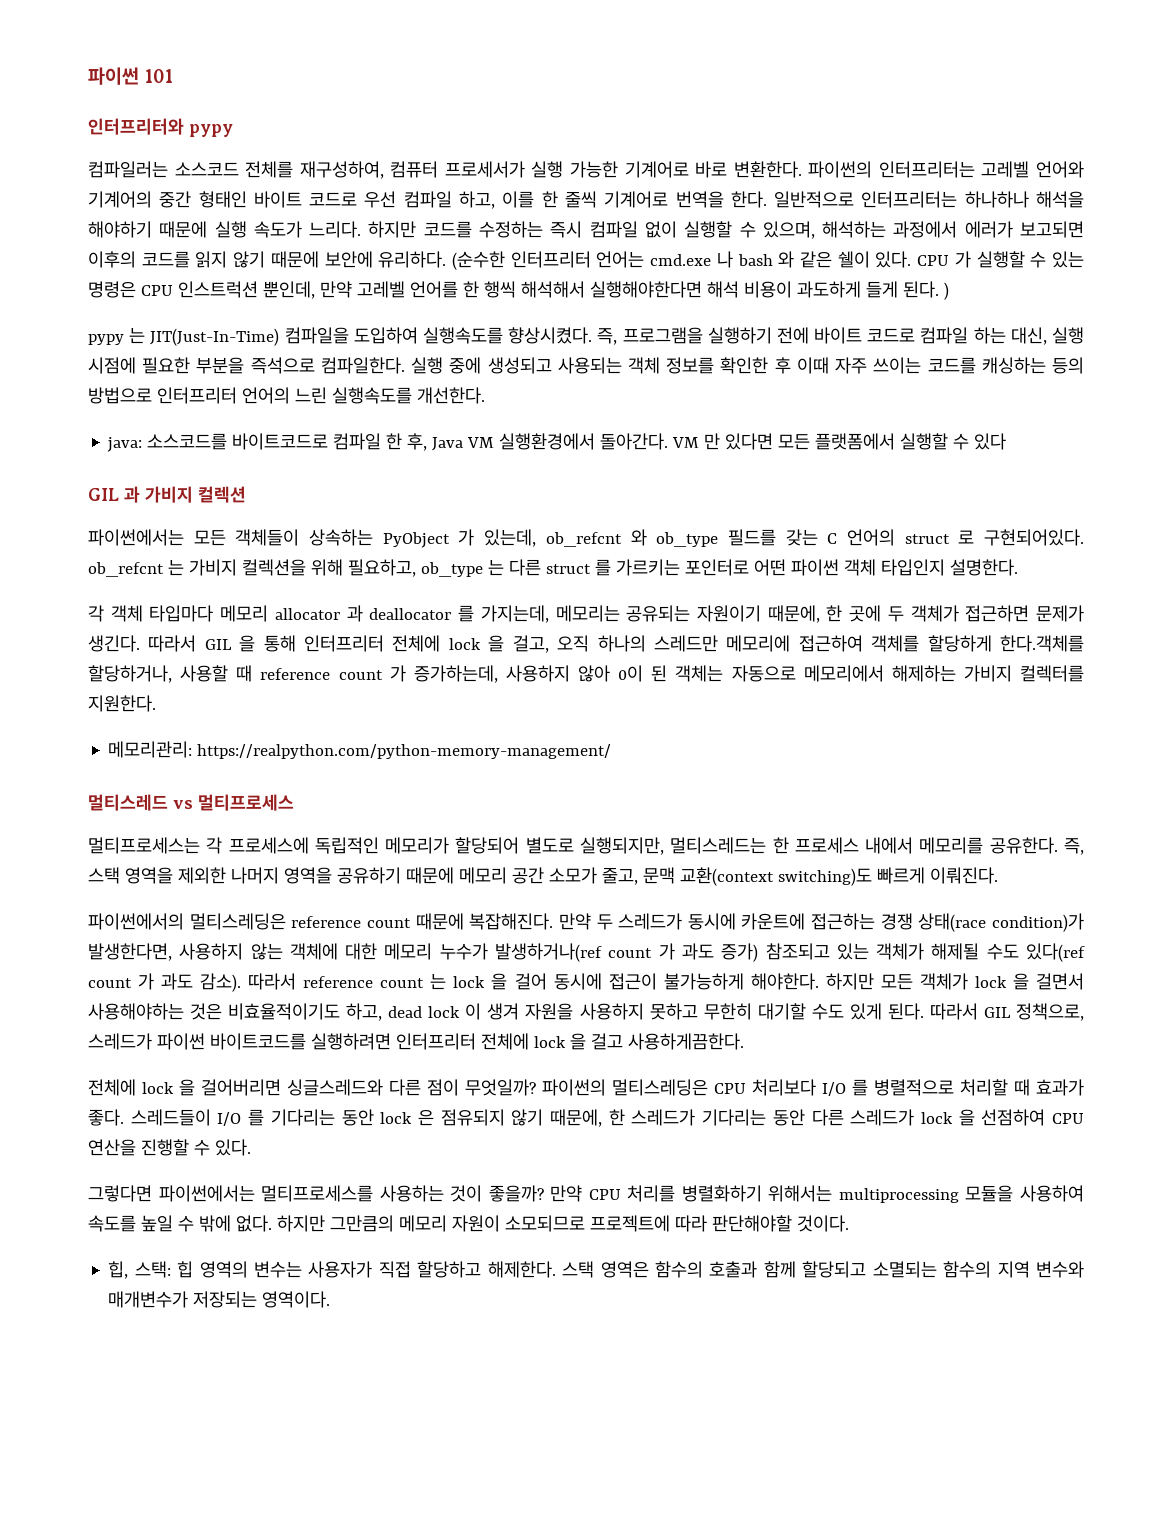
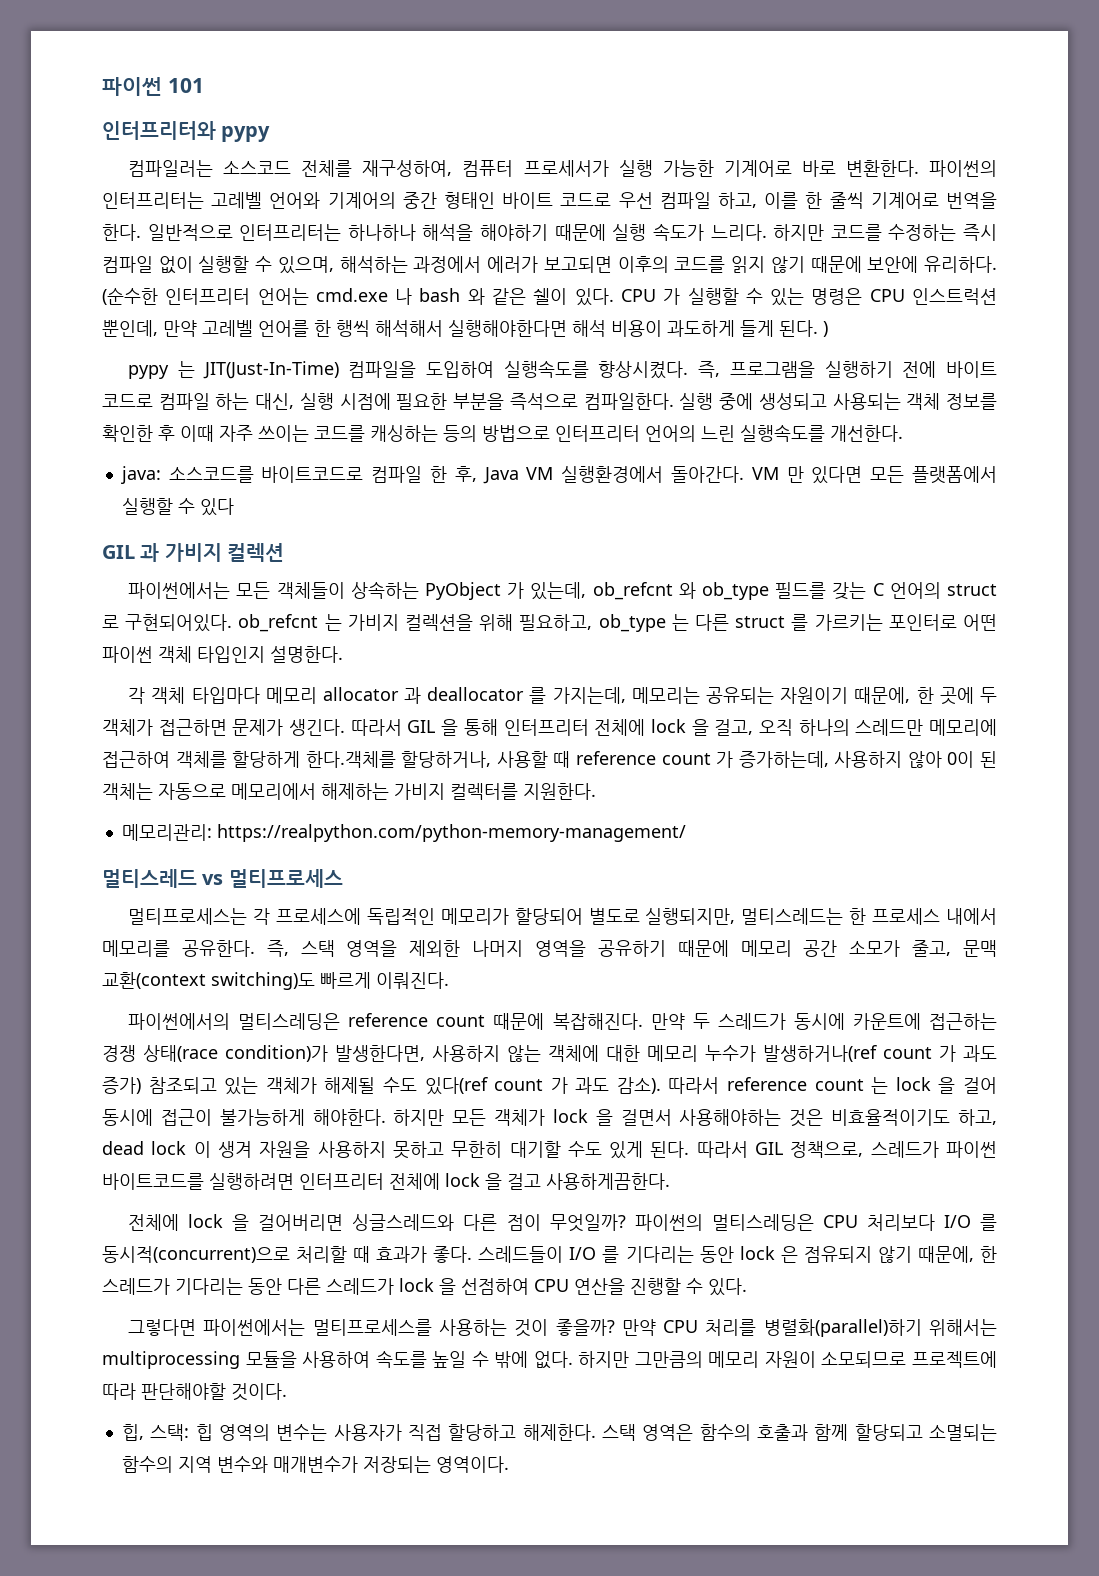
- 파이썬의 멀티스레딩은 CPU 처리보다 I/O 를 병렬적으로 처리할 때 효과가 좋다.
+ 파이썬의 멀티스레딩은 CPU 처리보다 I/O 를 동시적(concurrent)으로 처리할 때 효과가 좋다.
- 만약 CPU 처리를 병렬화하기 위해서는 multiprocessing 모듈을 사용하여 속도를 높일 수 밖에 없다.
+ 만약 CPU 처리를 병렬화(parallel)하기 위해서는 multiprocessing 모듈을 사용하여 속도를 높일 수 밖에 없다.

